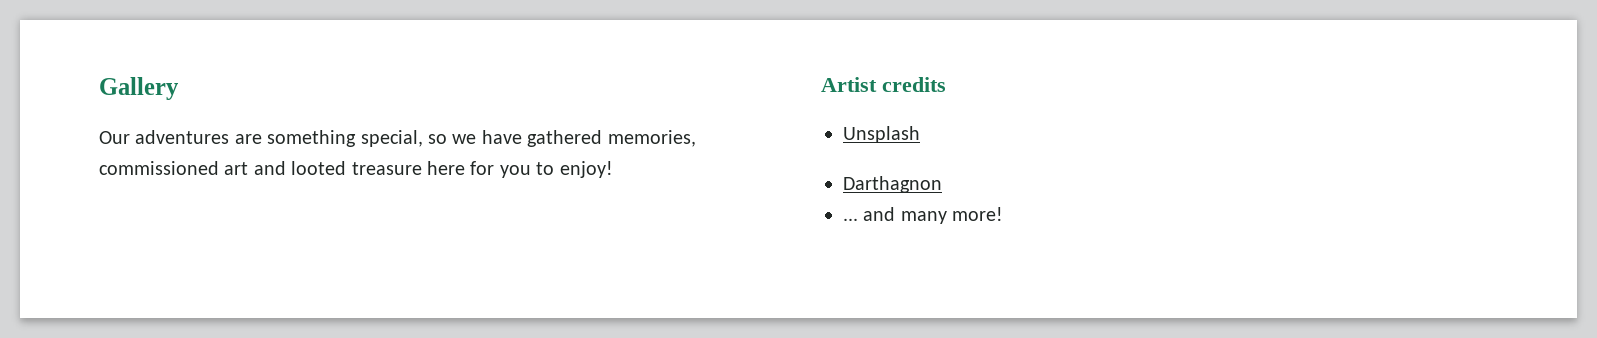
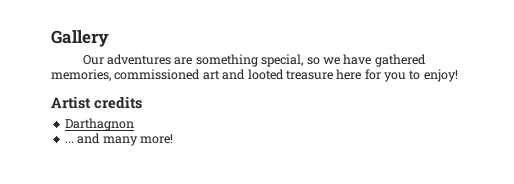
- Unsplash

